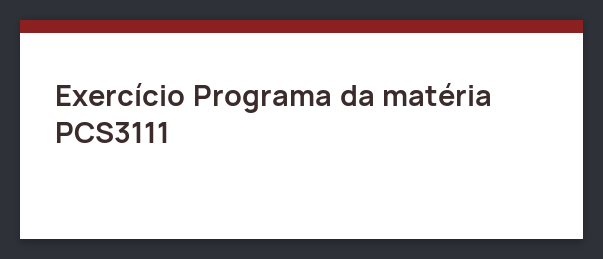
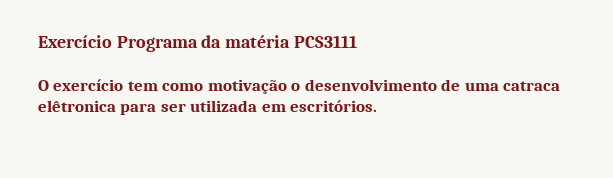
+ O exercício tem como motivação o desenvolvimento de uma catraca elêtronica para ser utilizada em escritórios.

